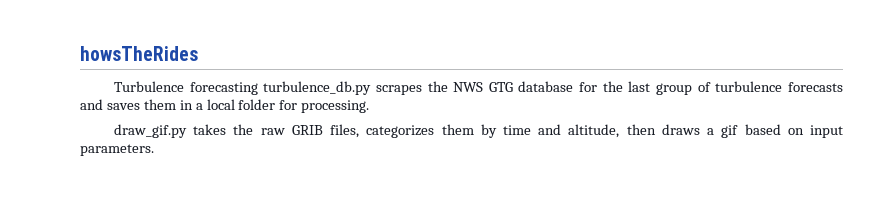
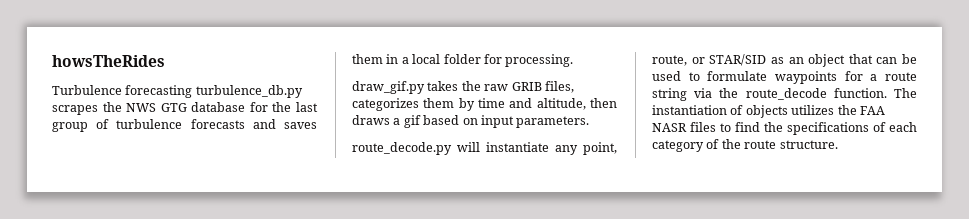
+ route_decode.py will instantiate any point, route, or STAR/SID as an object that can be used to formulate waypoints for a route string via the route_decode function. The instantiation of objects utilizes the FAA NASR files to find the specifications of each category of the route structure.

